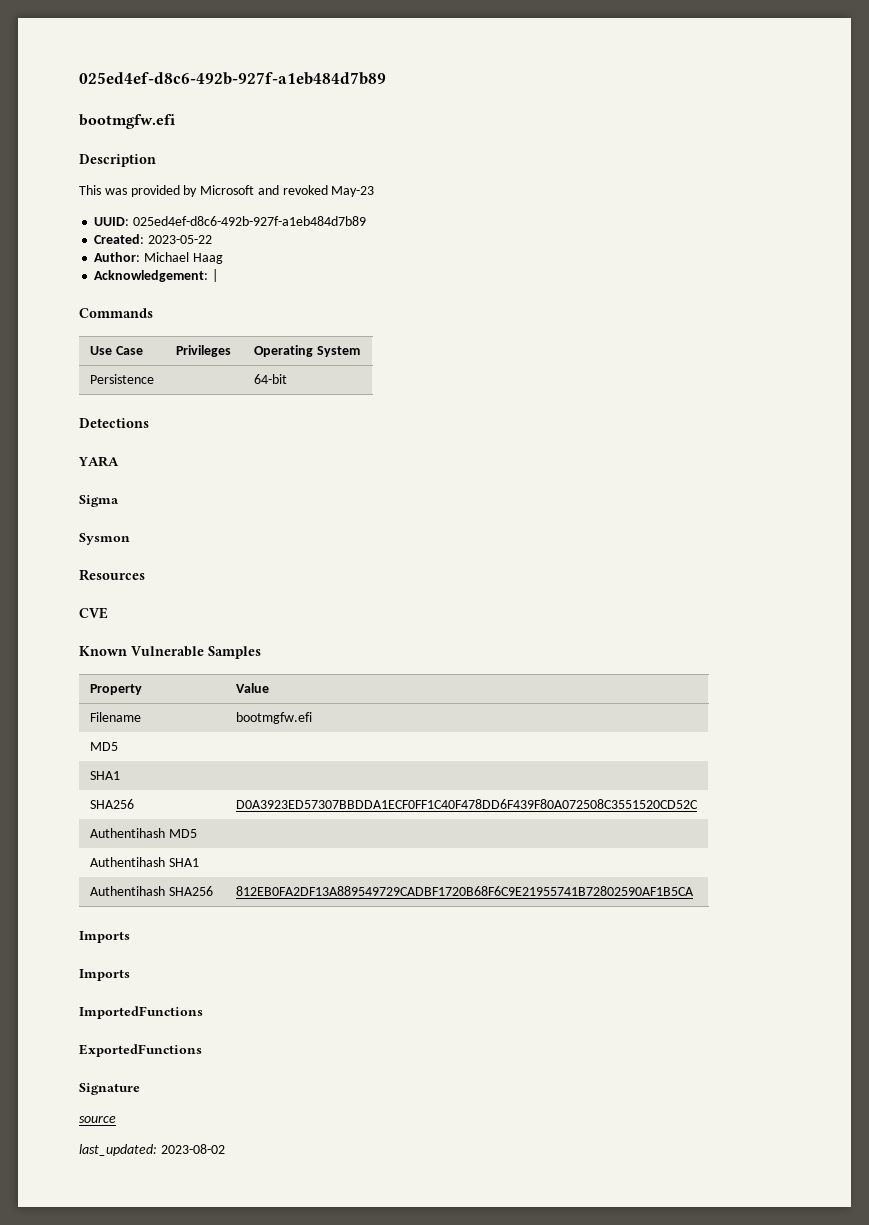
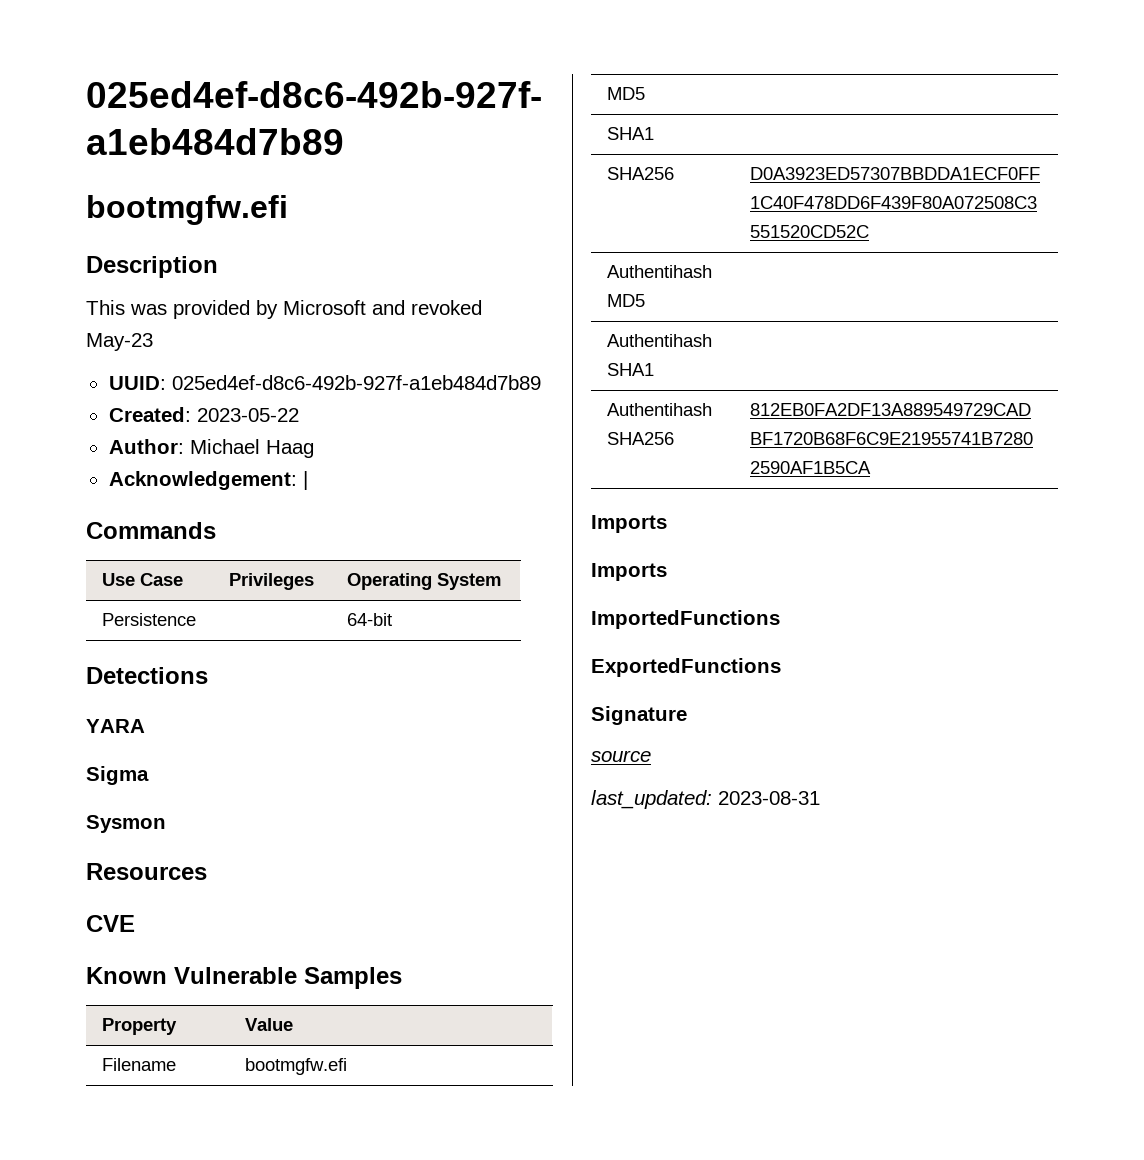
- last_updated: 2023-08-02
+ last_updated: 2023-08-31

